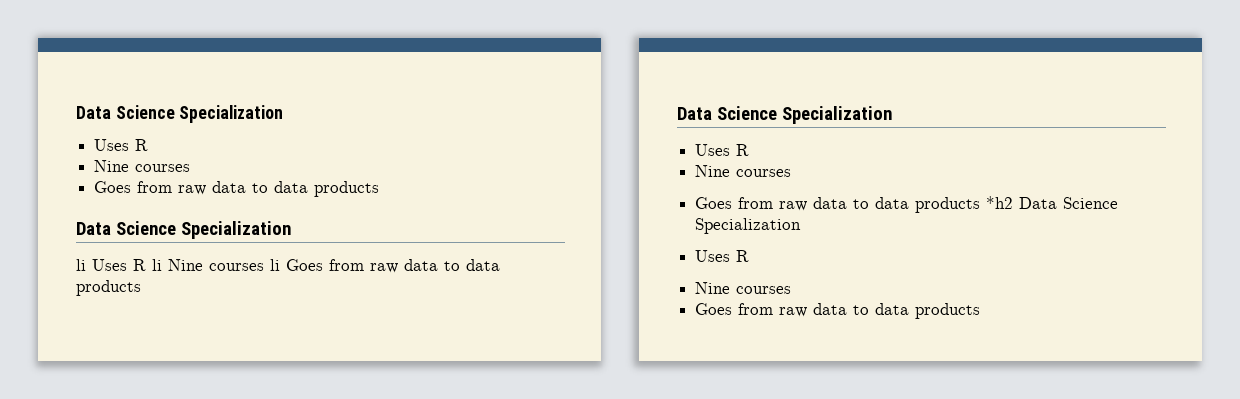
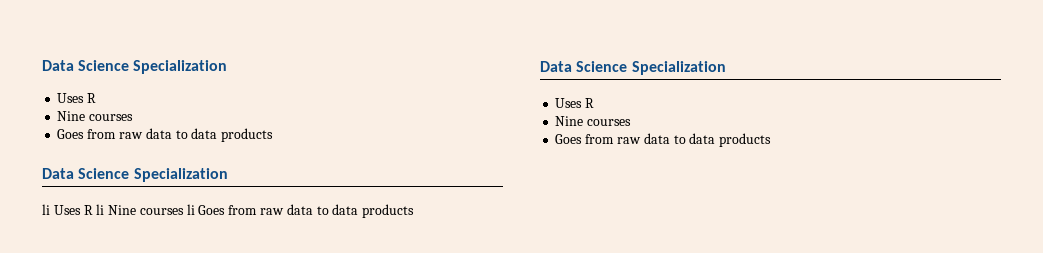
- Goes from raw data to data products *h2 Data Science Specialization
- Uses R
- Nine courses

